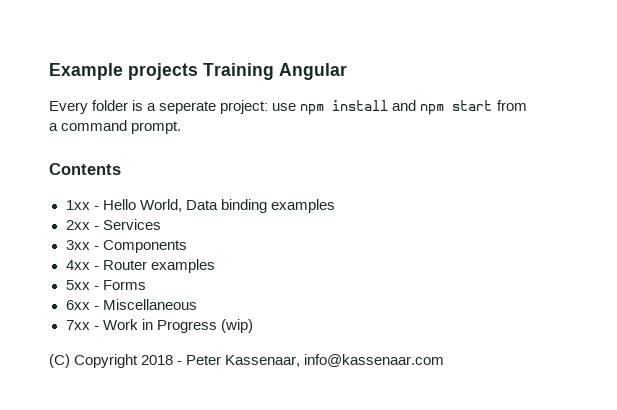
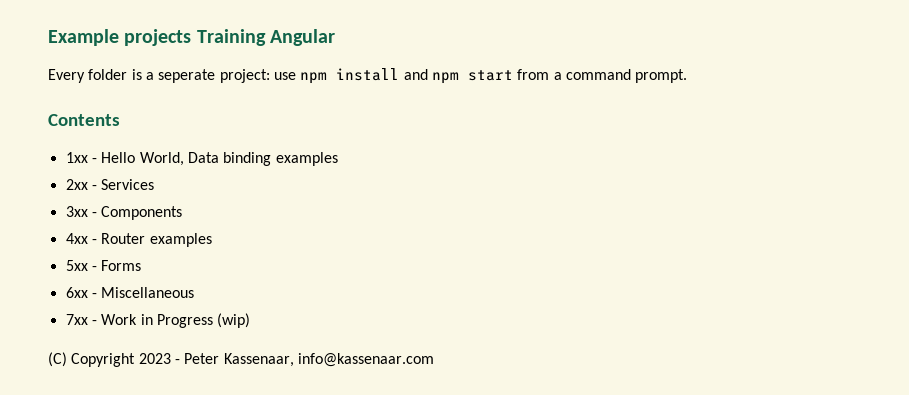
- (C) Copyright 2018 - Peter Kassenaar, info@kassenaar.com
+ (C) Copyright 2023 - Peter Kassenaar, info@kassenaar.com

